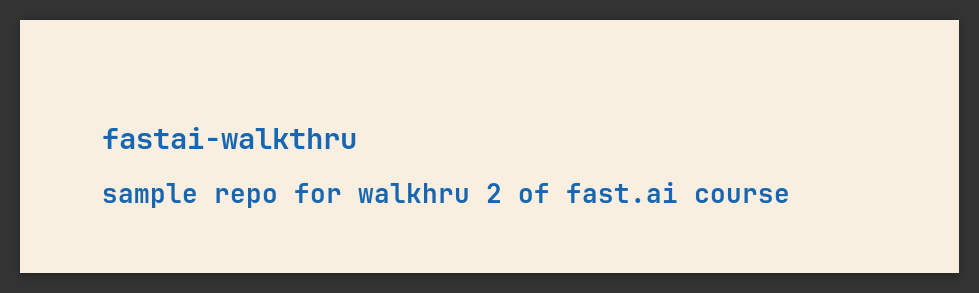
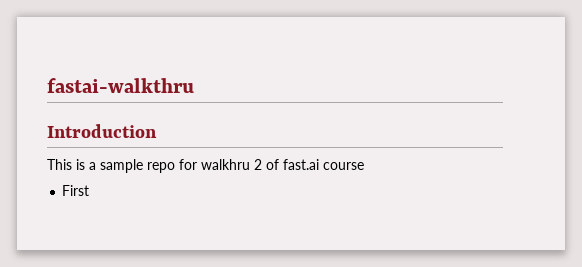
- sample repo for walkhru 2 of fast.ai course
+ Introduction
+ This is a sample repo for walkhru 2 of fast.ai course
+ First

